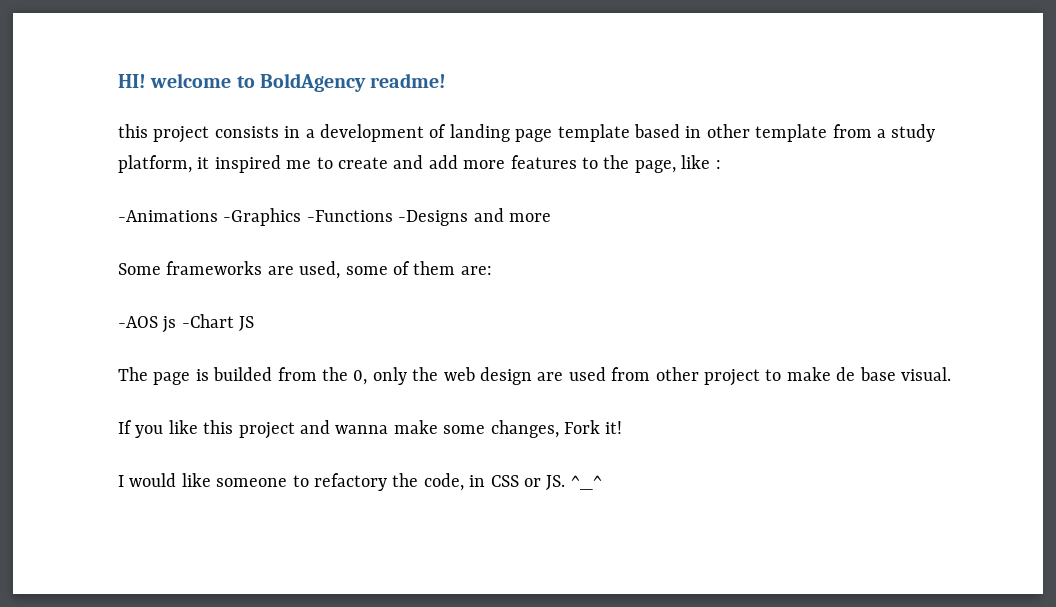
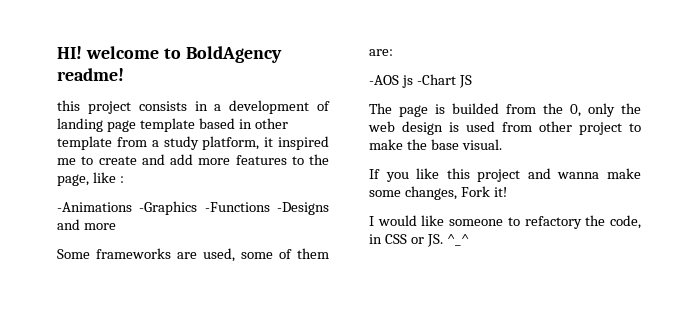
- The page is builded from the 0, only the web design are used from other project to make de base visual.
+ The page is builded from the 0, only the web design is used from other project to make the base visual.

